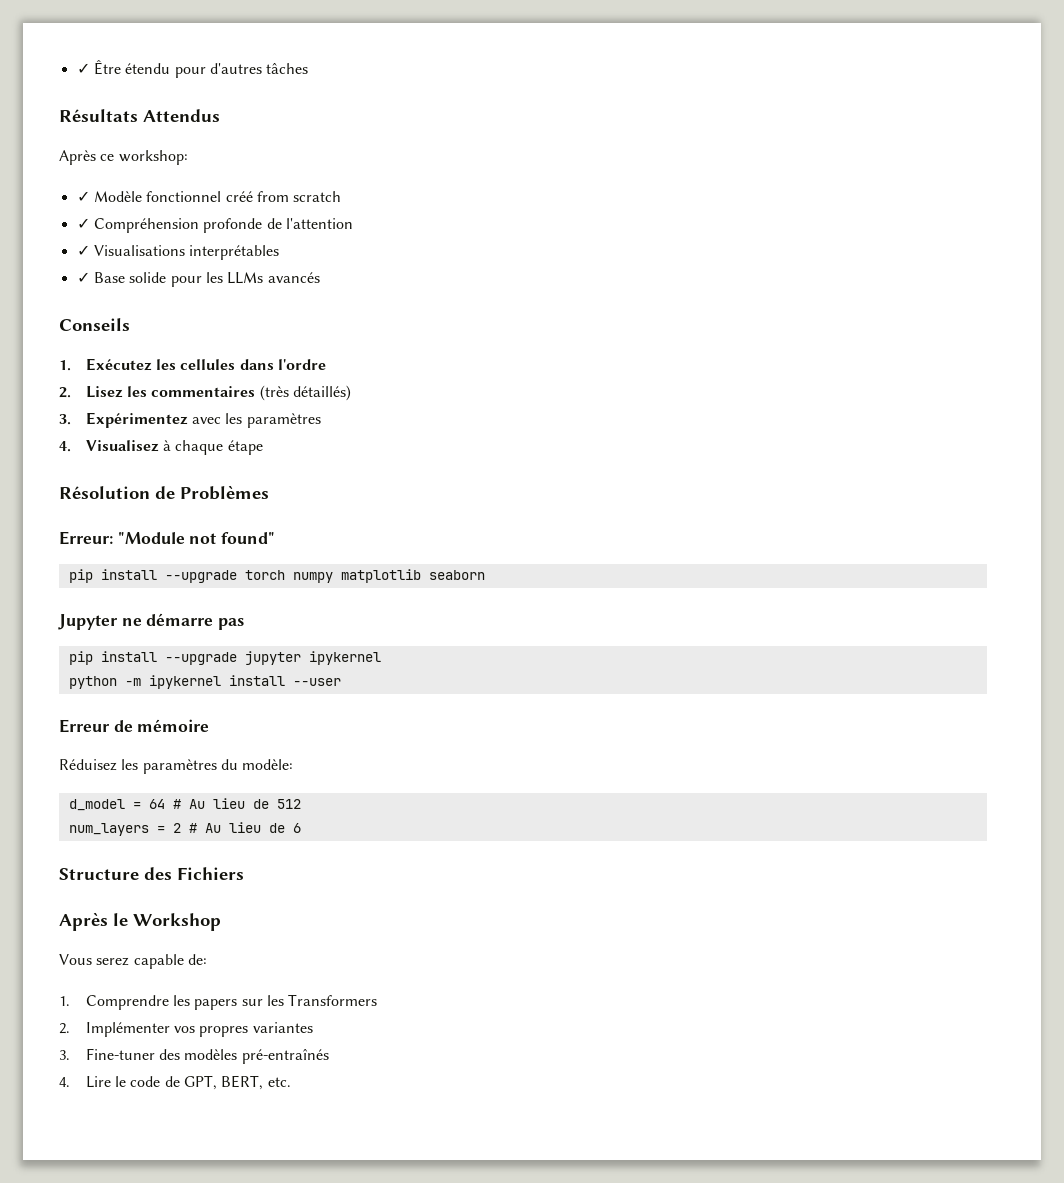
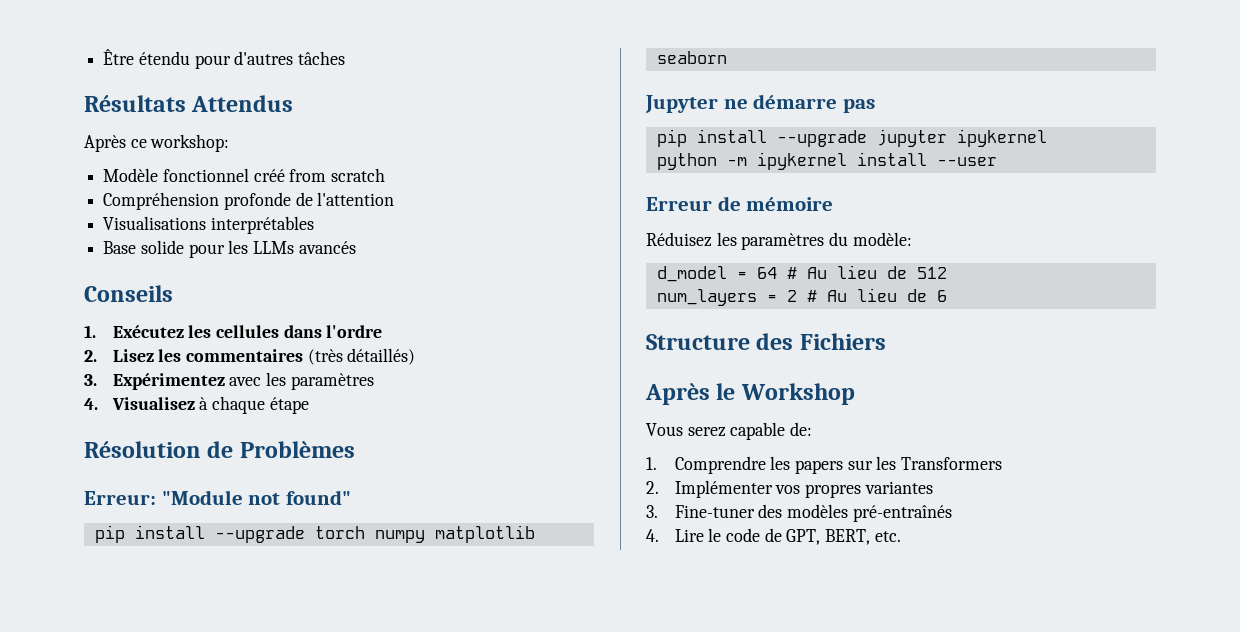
- ✓ Être étendu pour d'autres tâches
+ Être étendu pour d'autres tâches
- ✓ Modèle fonctionnel créé from scratch
+ Modèle fonctionnel créé from scratch
- ✓ Compréhension profonde de l'attention
+ Compréhension profonde de l'attention
- ✓ Visualisations interprétables
+ Visualisations interprétables
- ✓ Base solide pour les LLMs avancés
+ Base solide pour les LLMs avancés

